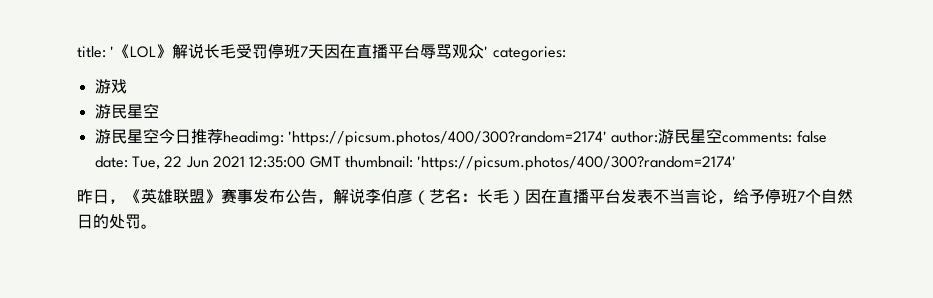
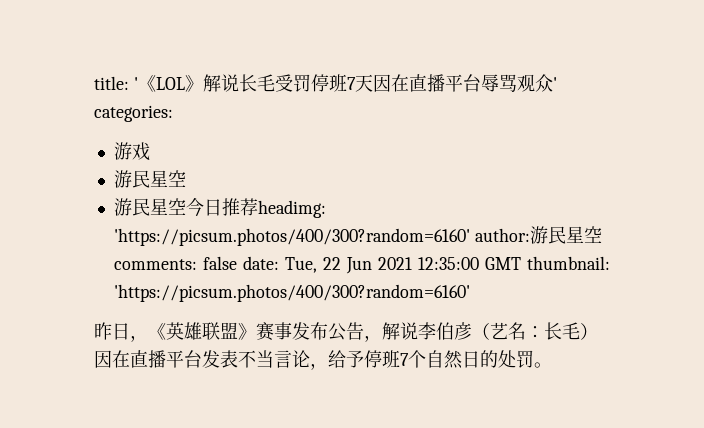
- 游民星空今日推荐headimg: 'https://picsum.photos/400/300?random=2174' author:游民星空comments: false date: Tue, 22 Jun 2021 12:35:00 GMT thumbnail: 'https://picsum.photos/400/300?random=2174'
+ 游民星空今日推荐headimg: 'https://picsum.photos/400/300?random=6160' author:游民星空comments: false date: Tue, 22 Jun 2021 12:35:00 GMT thumbnail: 'https://picsum.photos/400/300?random=6160'

